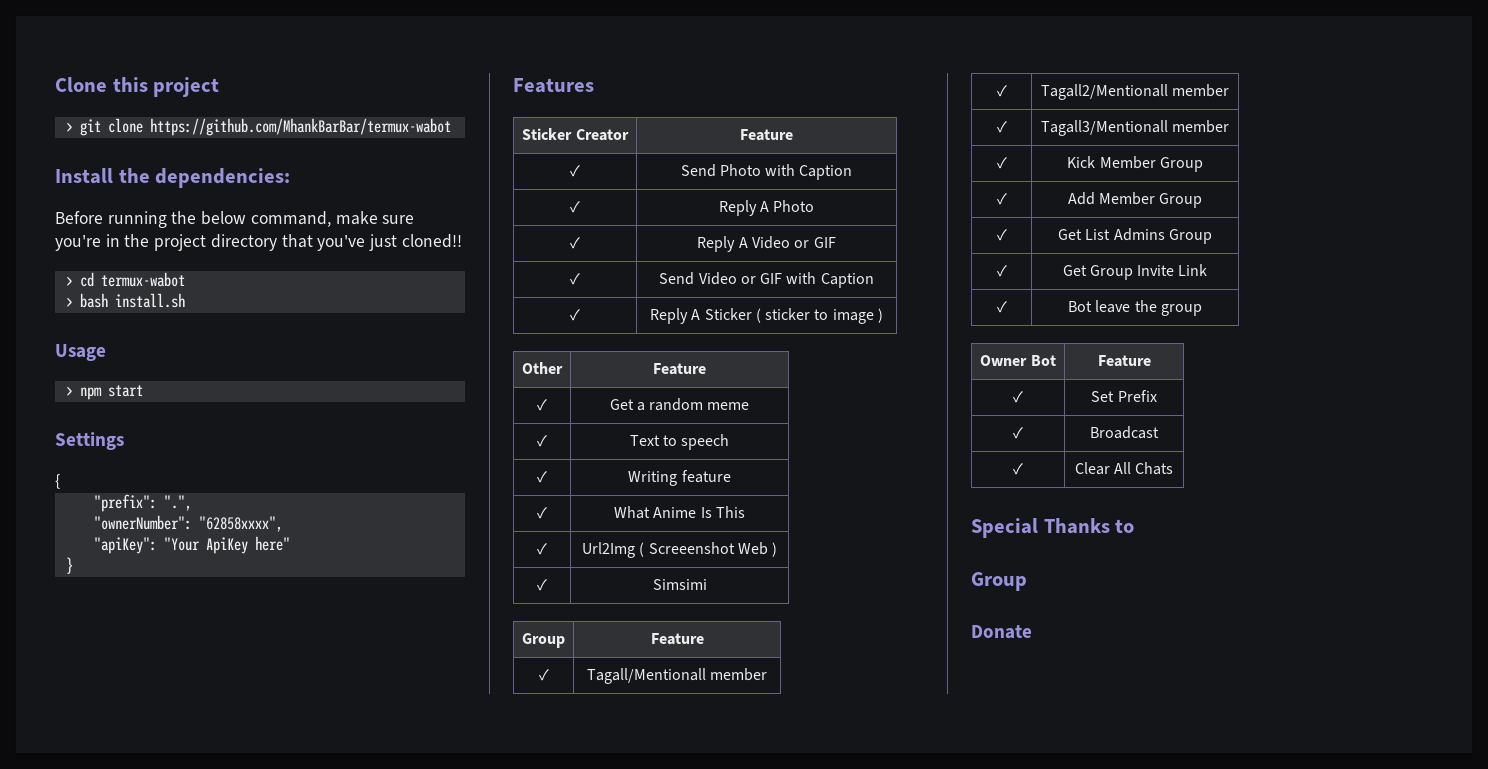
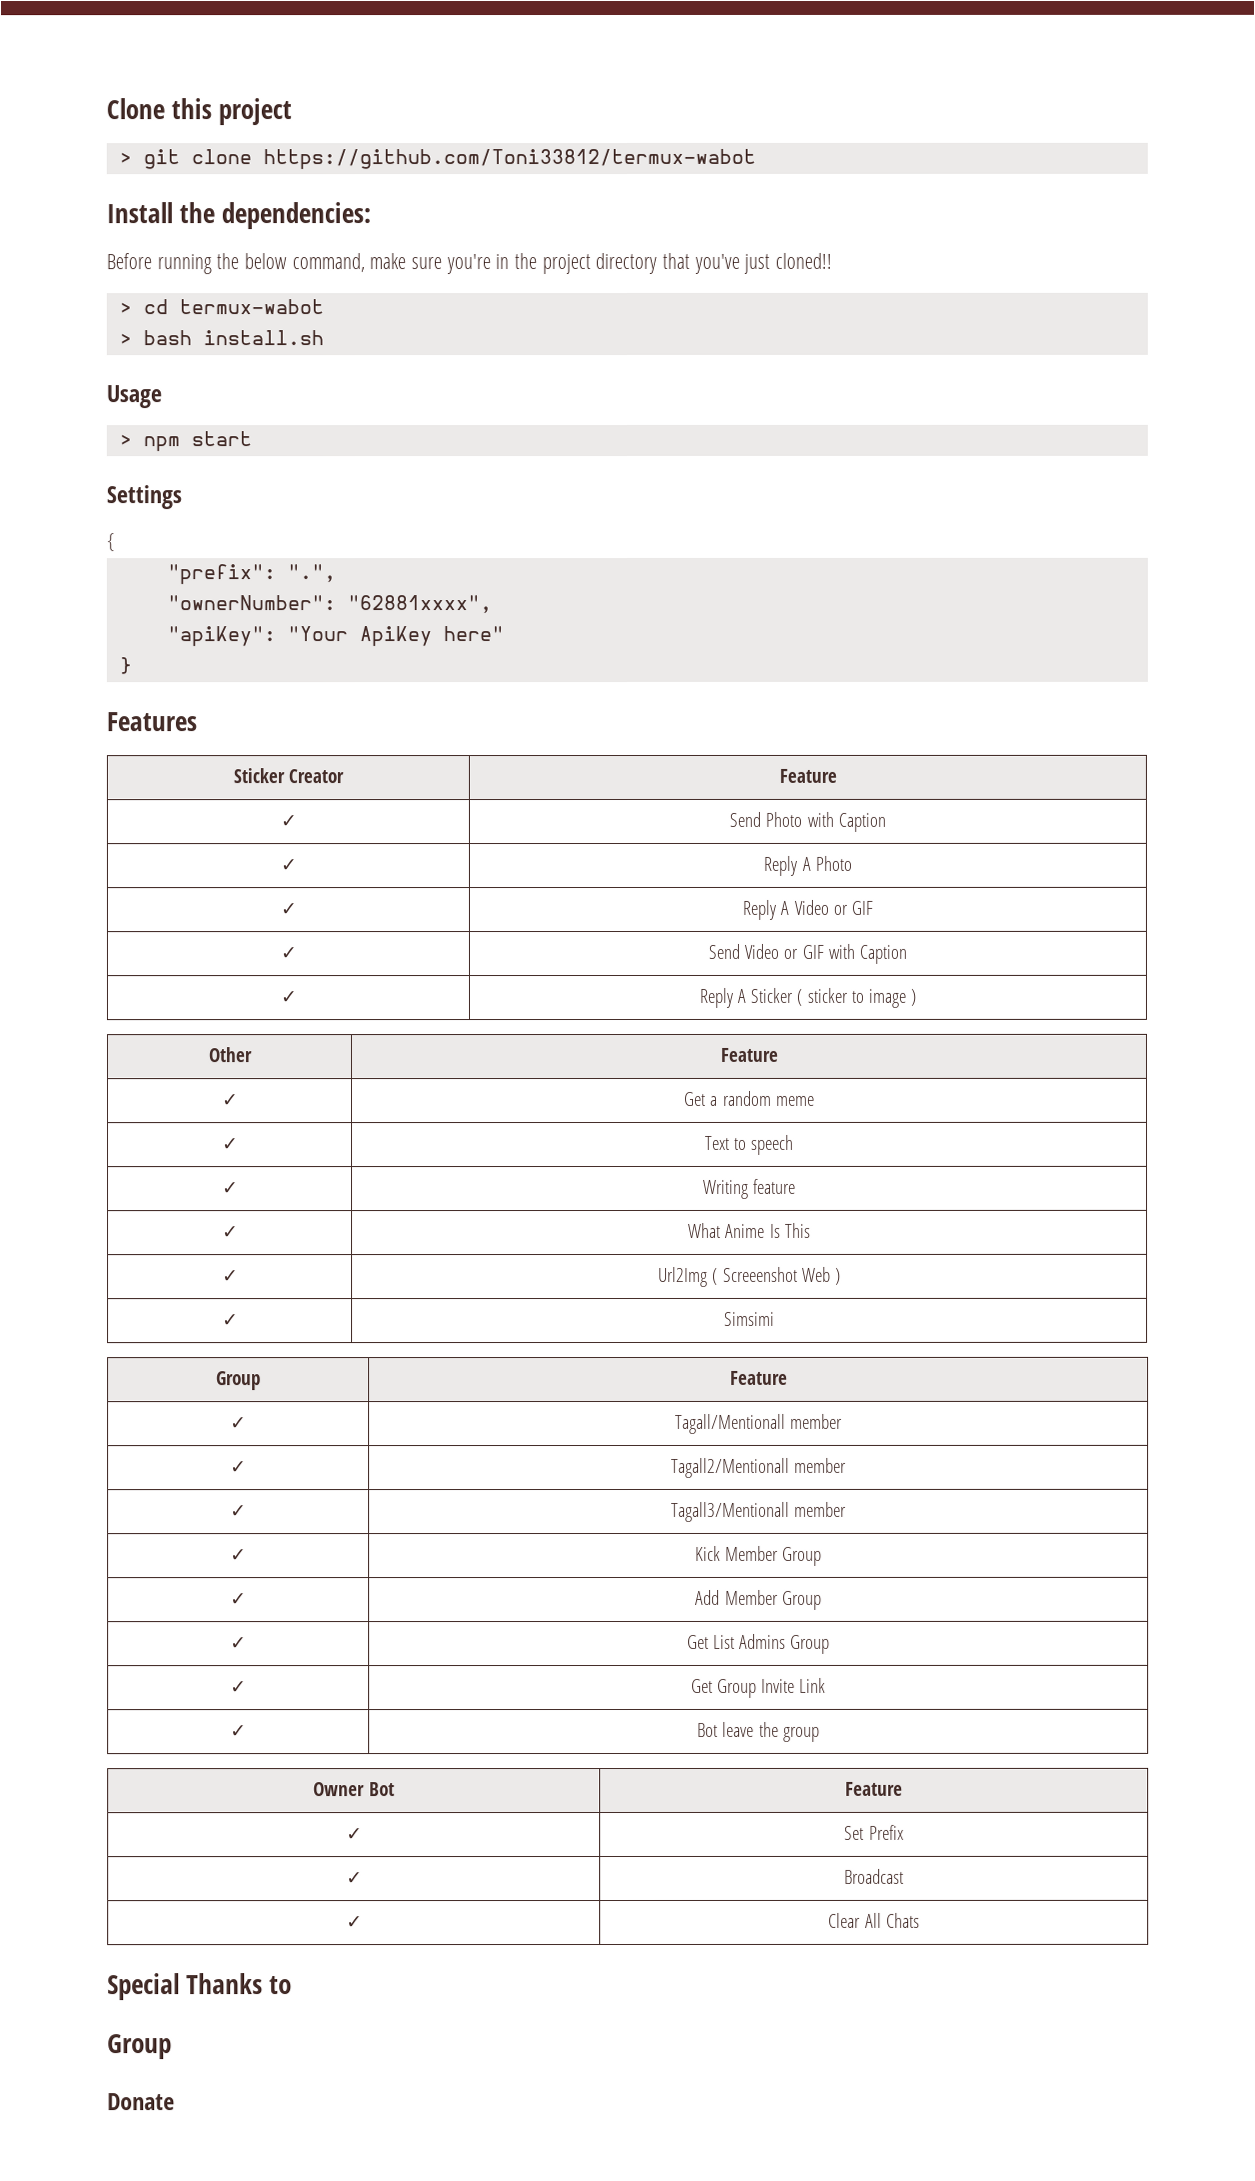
- > git clone https://github.com/MhankBarBar/termux-wabot
+ > git clone https://github.com/Toni33812/termux-wabot
- "ownerNumber": "62858xxxx",
+ "ownerNumber": "62881xxxx",

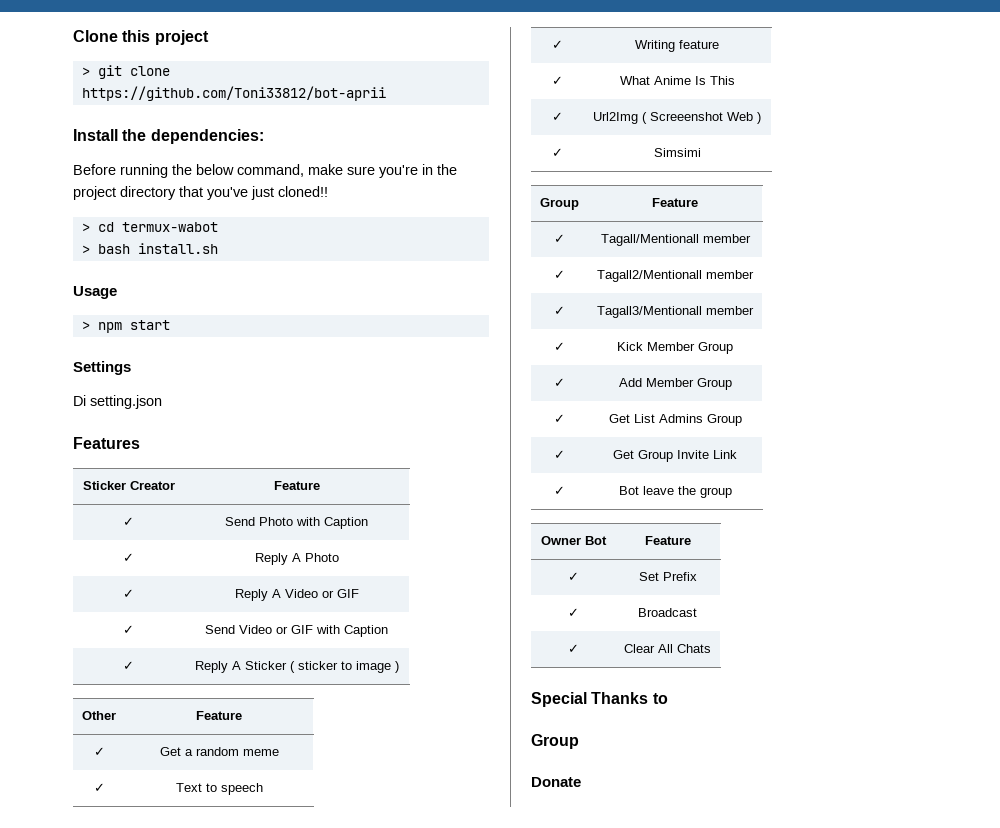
- > git clone https://github.com/Toni33812/termux-wabot
+ > git clone https://github.com/Toni33812/bot-aprii
- {
- "prefix": ".",
- "ownerNumber": "62881xxxx",
- "apiKey": "Your ApiKey here"
- }
+ Di setting.json

